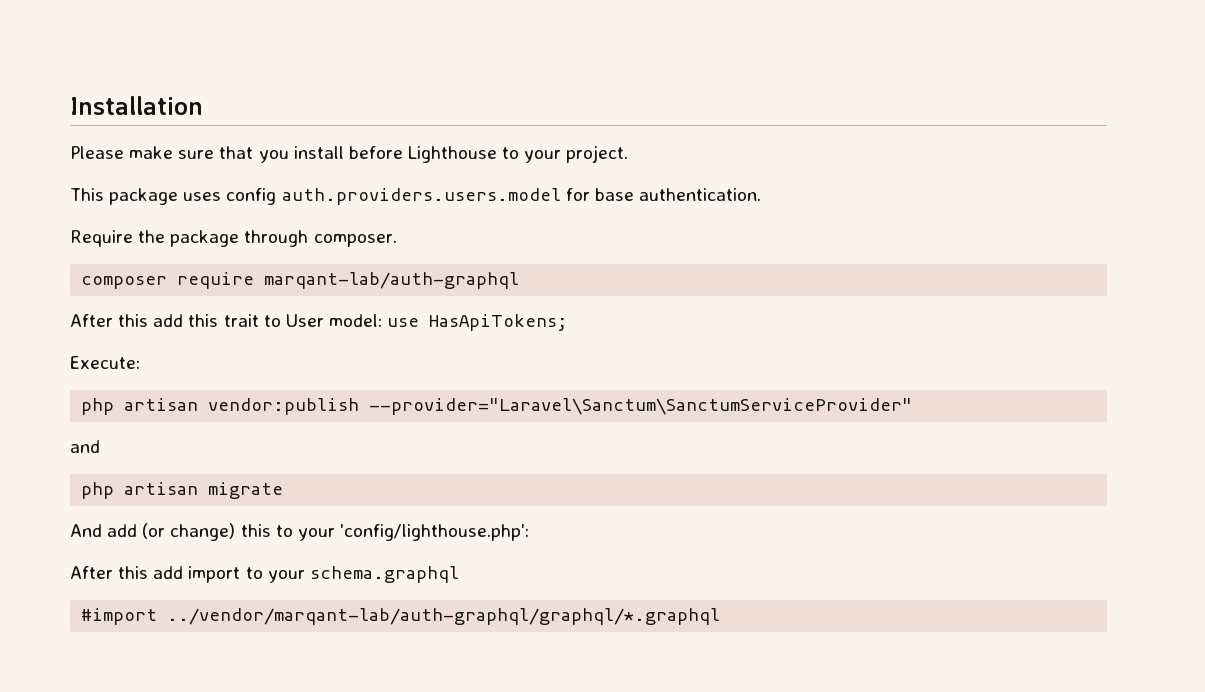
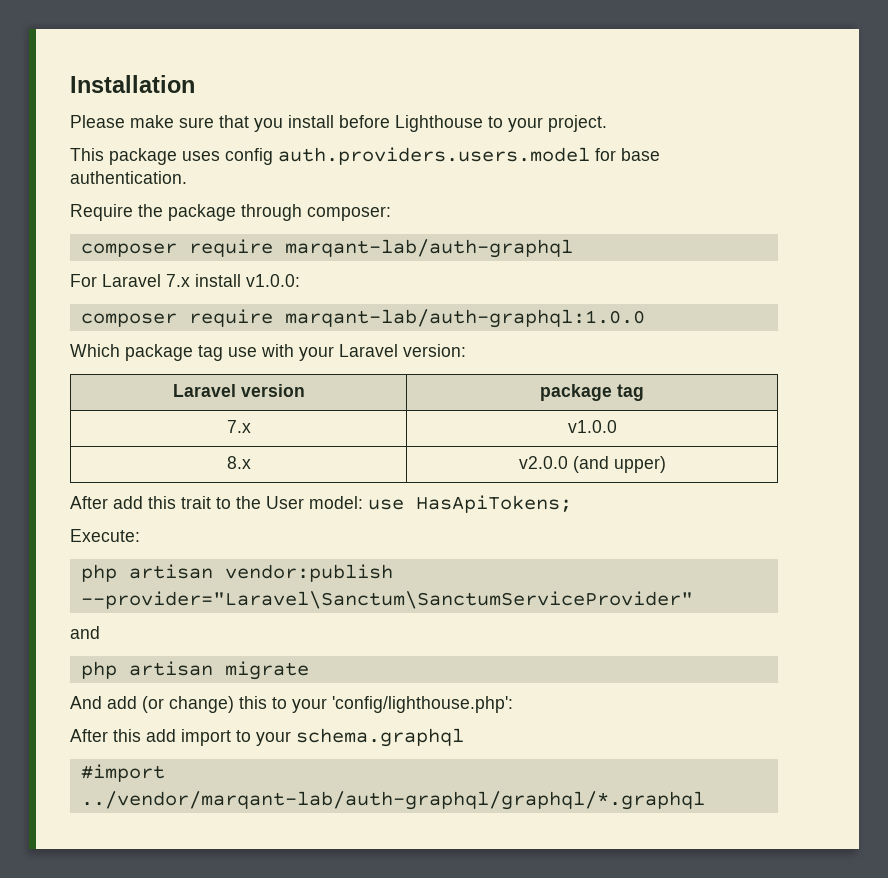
- Require the package through composer.
+ Require the package through composer:
- After this add this trait to User model: use HasApiTokens;
+ For Laravel 7.x install v1.0.0:
+ composer require marqant-lab/auth-graphql:1.0.0
+ Which package tag use with your Laravel version:
+ Laravel version | package tag
+ 7.x | v1.0.0
+ 8.x | v2.0.0 (and upper)
+ After add this trait to the User model: use HasApiTokens;

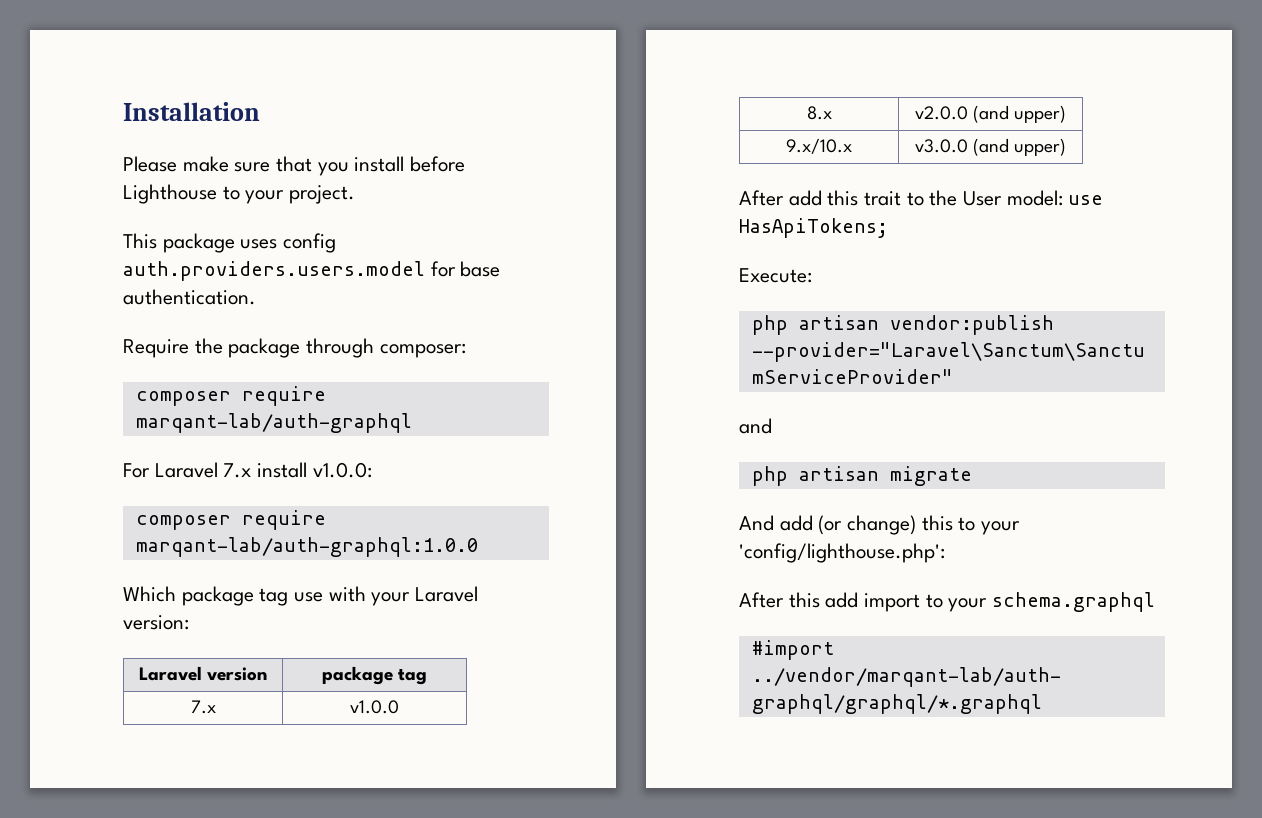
+ 9.x/10.x | v3.0.0 (and upper)

